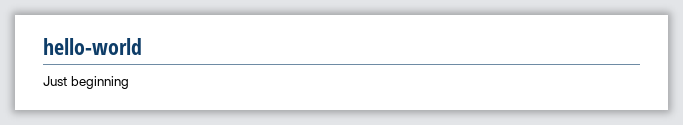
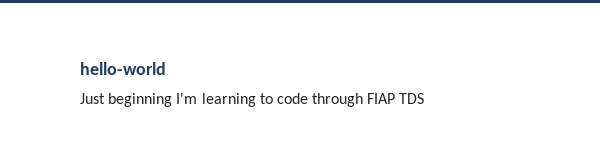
- Just beginning
+ Just beginning I'm learning to code through FIAP TDS

